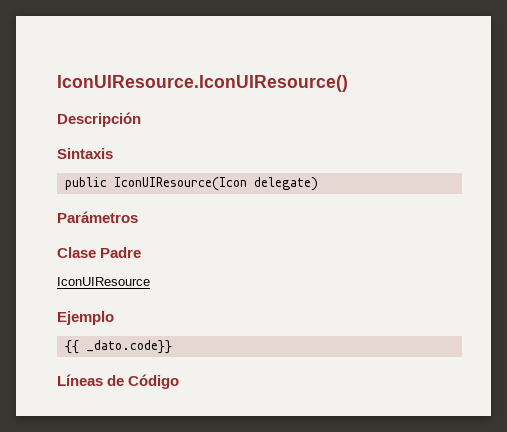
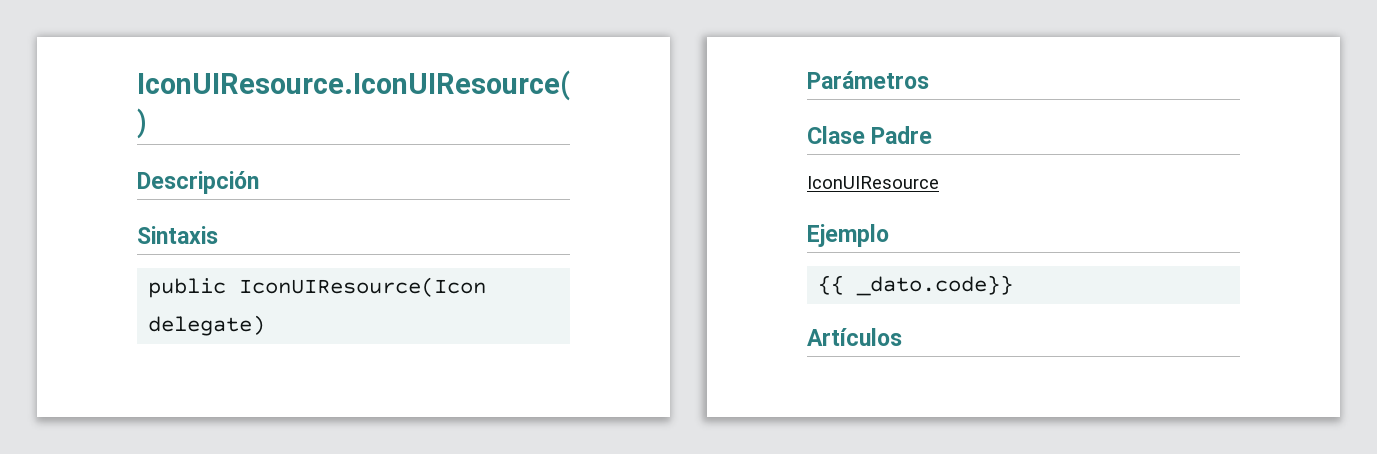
- Líneas de Código
+ Artículos

